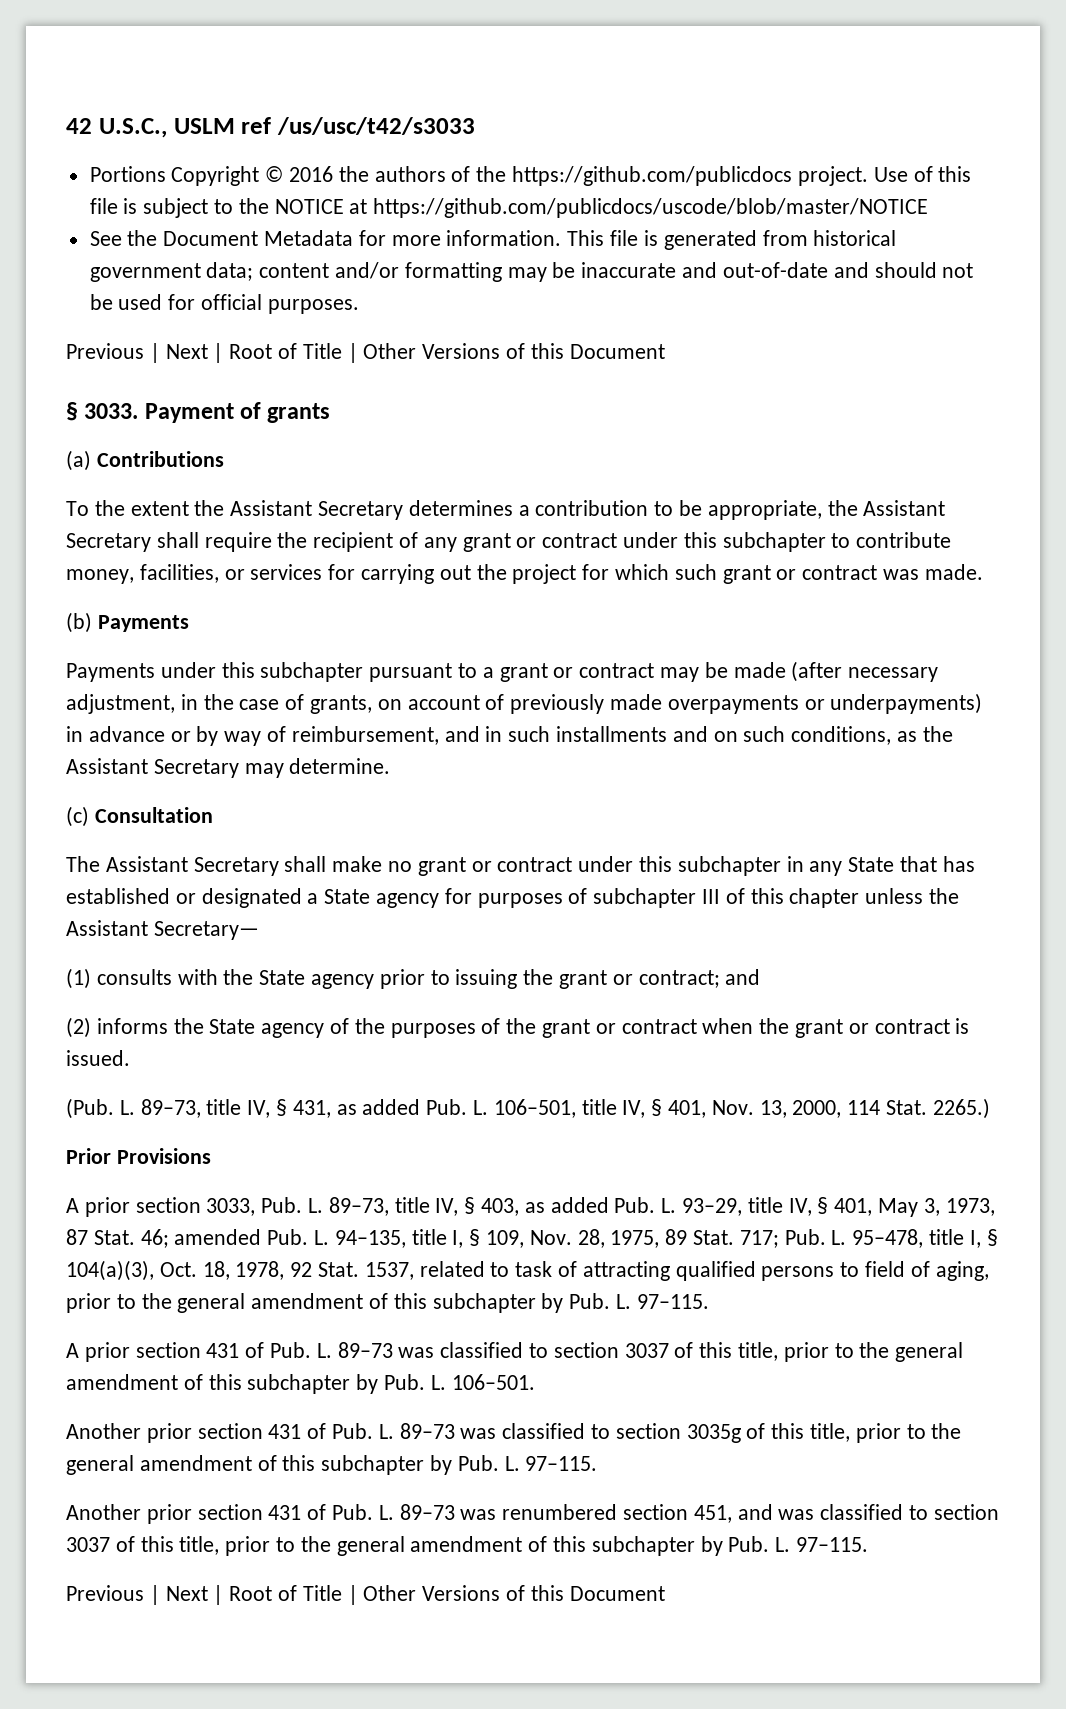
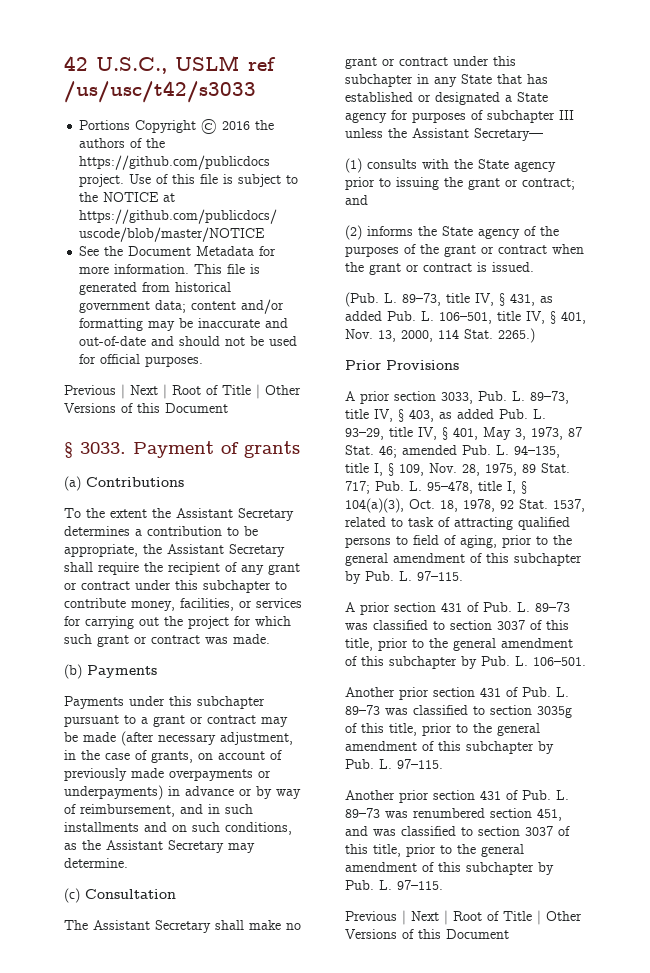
- The Assistant Secretary shall make no grant or contract under this subchapter in any State that has established or designated a State agency for purposes of subchapter III of this chapter unless the Assistant Secretary—
+ The Assistant Secretary shall make no grant or contract under this subchapter in any State that has established or designated a State agency for purposes of subchapter III unless the Assistant Secretary—

